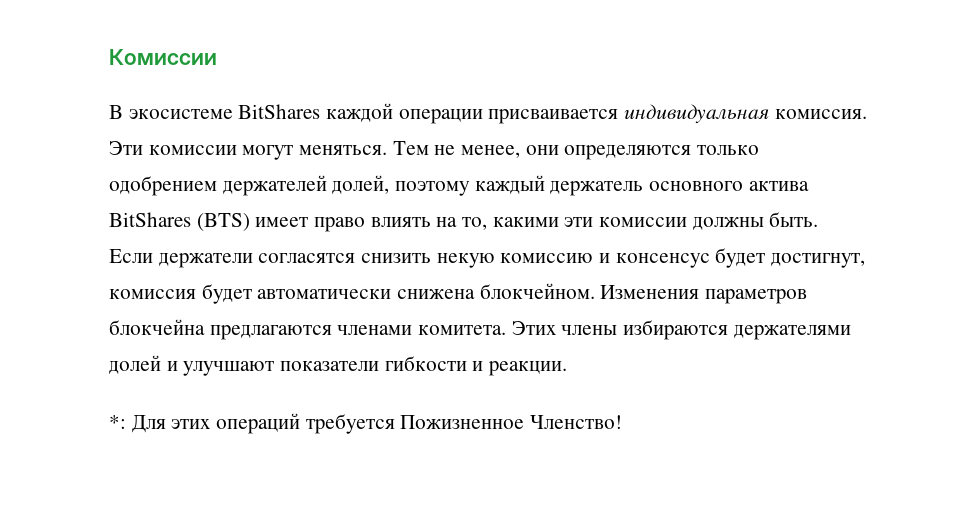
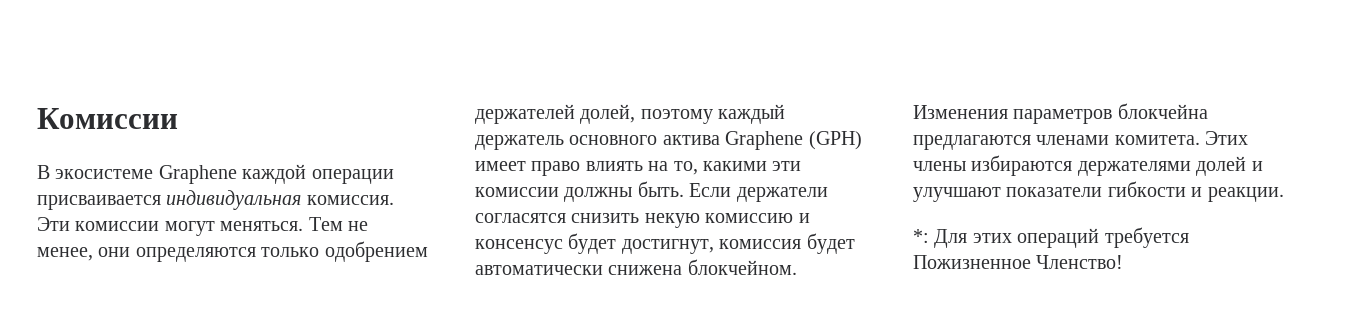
- В экосистеме BitShares каждой операции присваивается индивидуальная комиссия.
+ В экосистеме Graphene каждой операции присваивается индивидуальная комиссия.
- Тем не менее, они определяются только одобрением держателей долей, поэтому каждый держатель основного актива BitShares (BTS) имеет право влиять на то, какими эти комиссии должны быть.
+ Тем не менее, они определяются только одобрением держателей долей, поэтому каждый держатель основного актива Graphene (GPH) имеет право влиять на то, какими эти комиссии должны быть.

